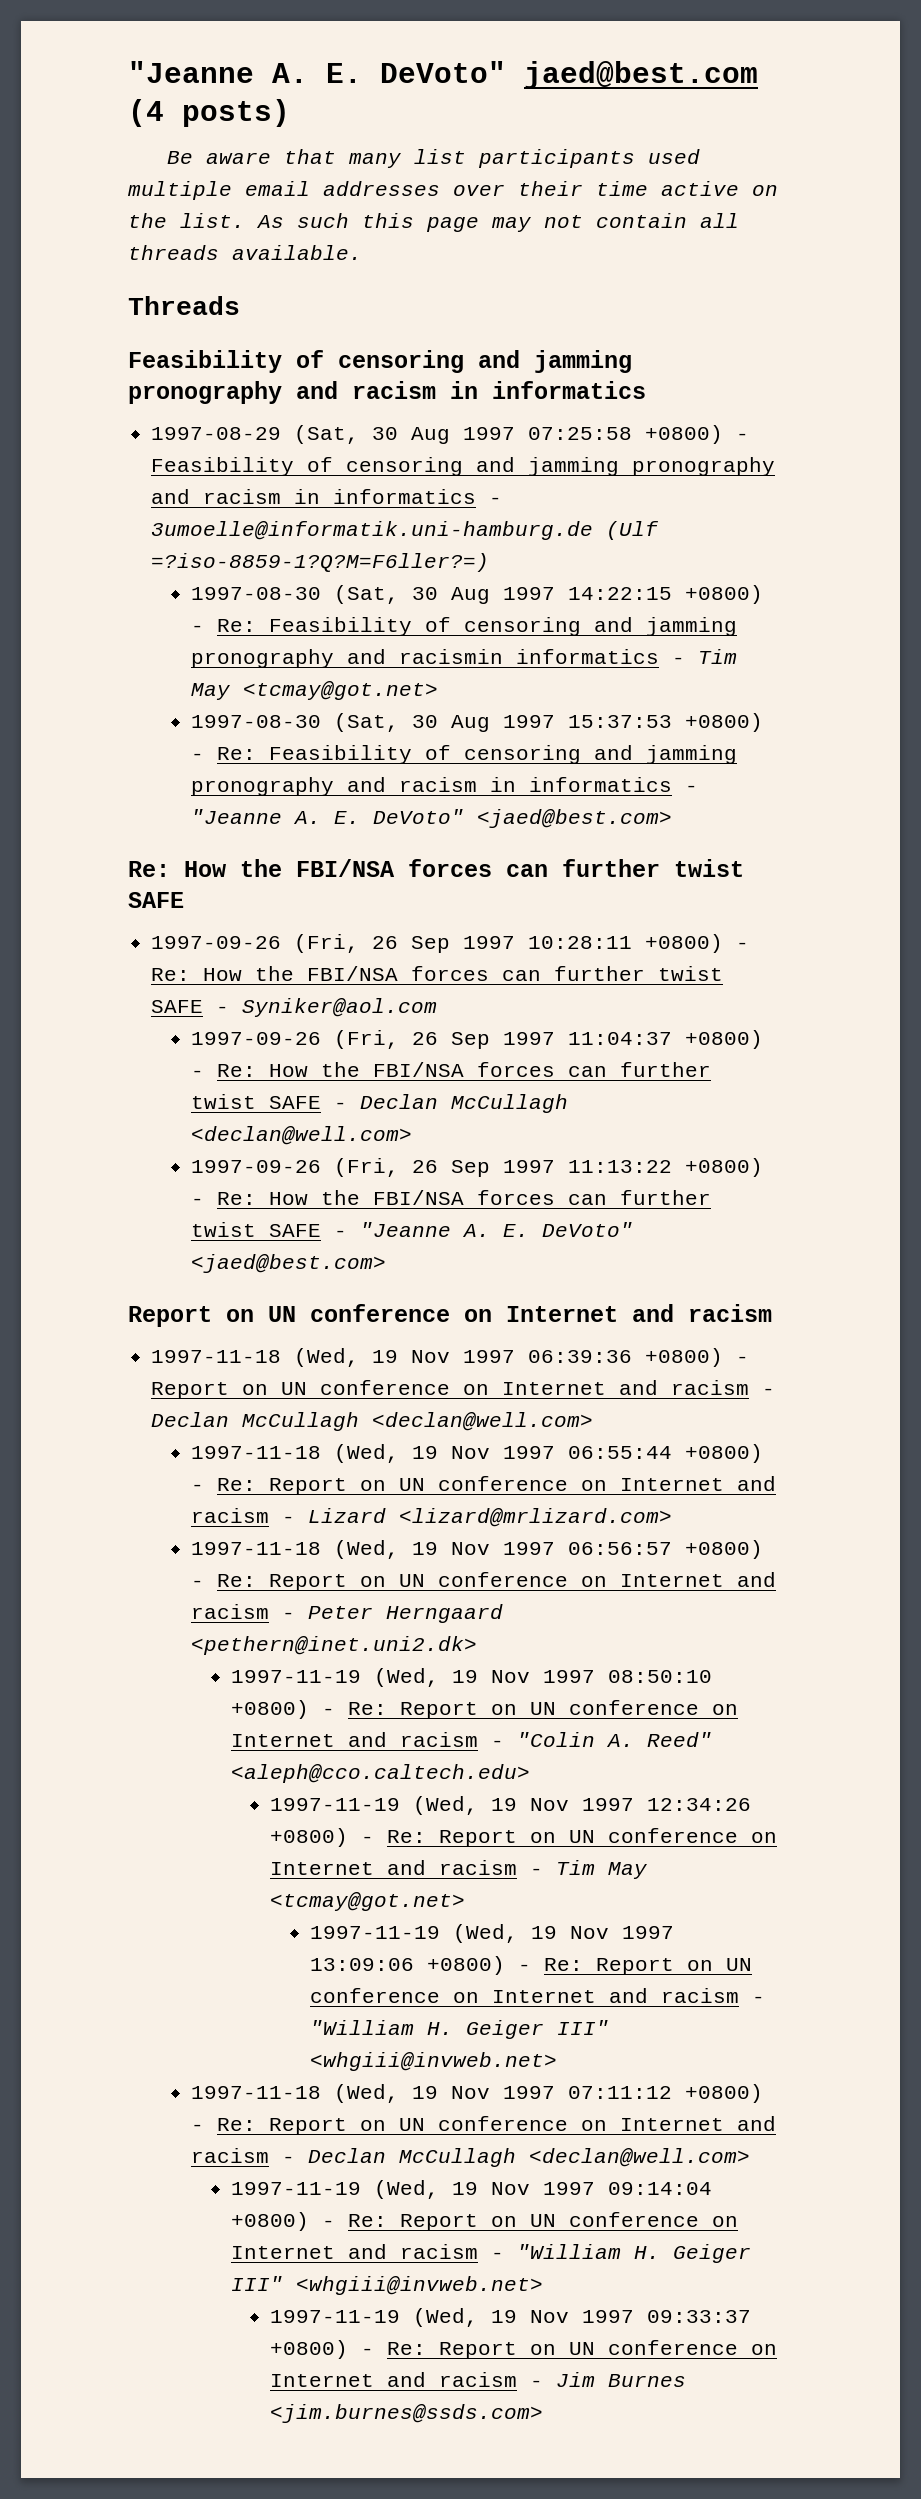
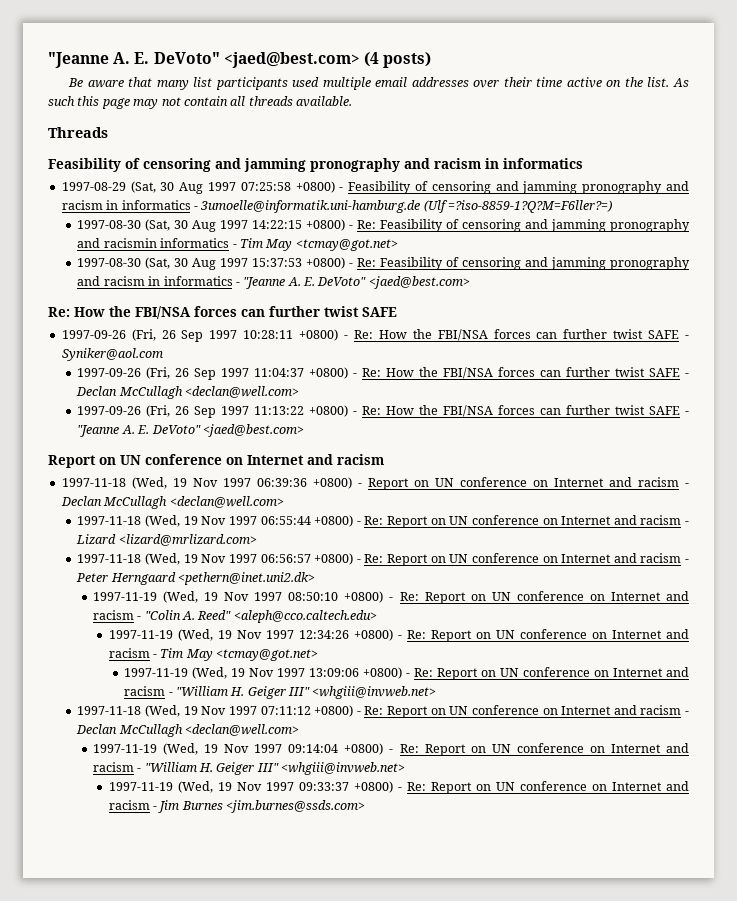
- "Jeanne A. E. DeVoto" jaed@best.com (4 posts)
+ "Jeanne A. E. DeVoto" <jaed@best.com> (4 posts)

